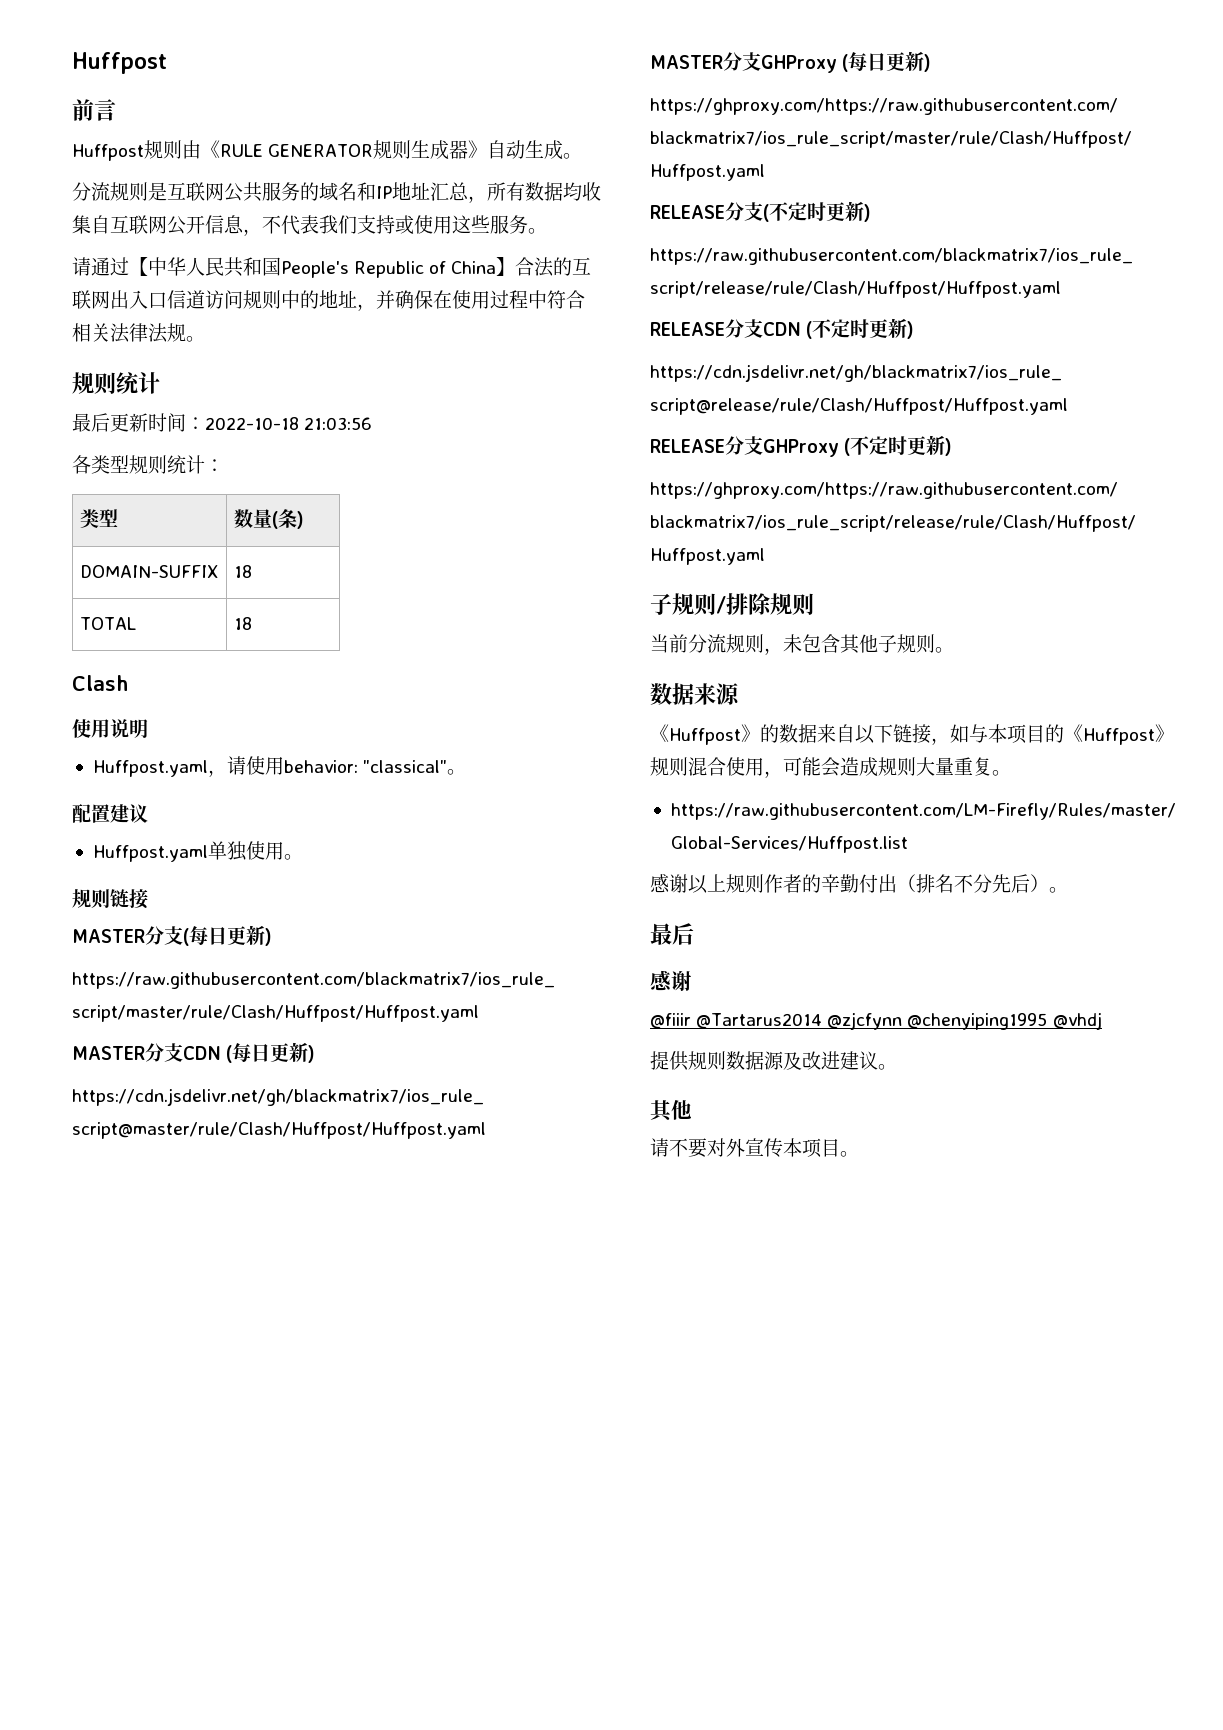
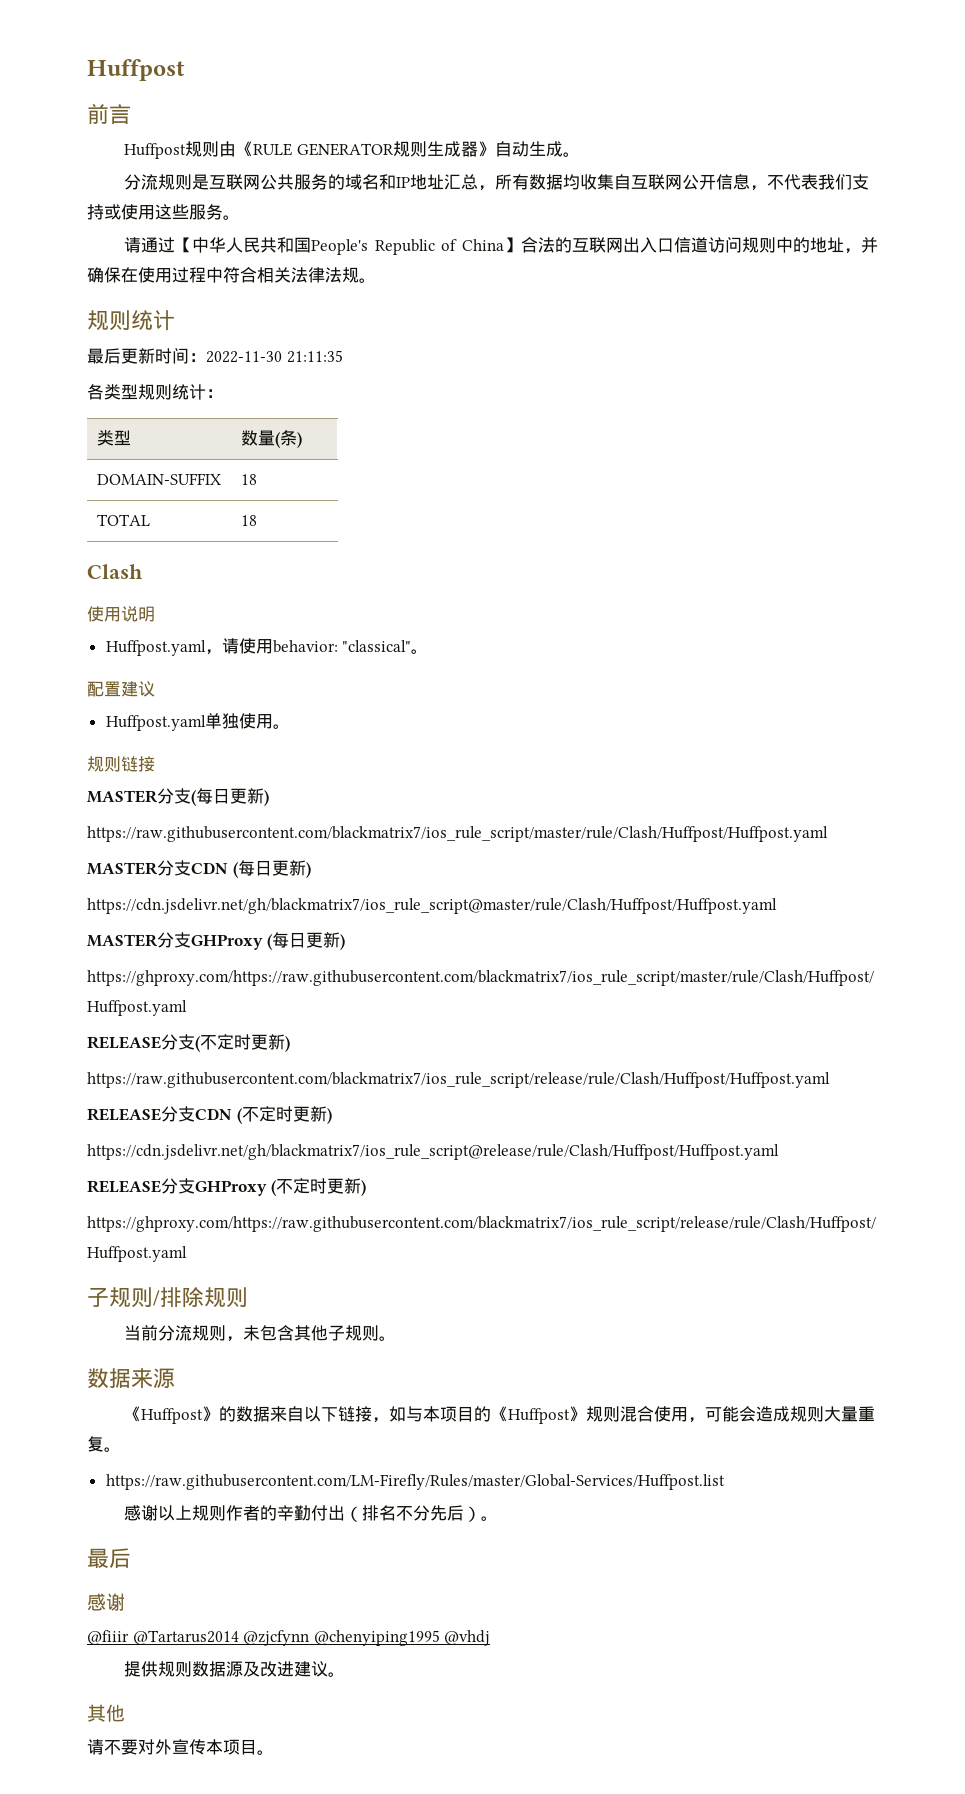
- 最后更新时间：2022-10-18 21:03:56
+ 最后更新时间：2022-11-30 21:11:35

